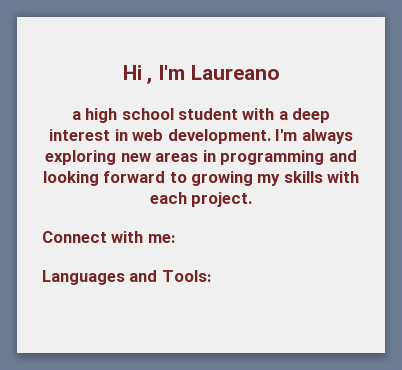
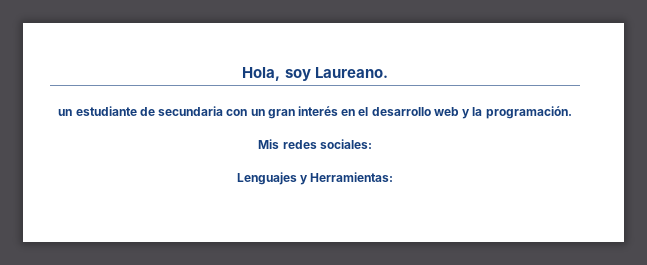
- Hi , I'm Laureano
- a high school student with a deep interest in web development. I'm always exploring new areas in programming and looking forward to growing my skills with each project.
- Connect with me:
- Languages and Tools:
+ Hola, soy Laureano.
+ un estudiante de secundaria con un gran interés en el desarrollo web y la programación.
+ Mis redes sociales:
+ Lenguajes y Herramientas:

